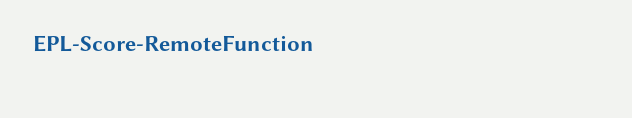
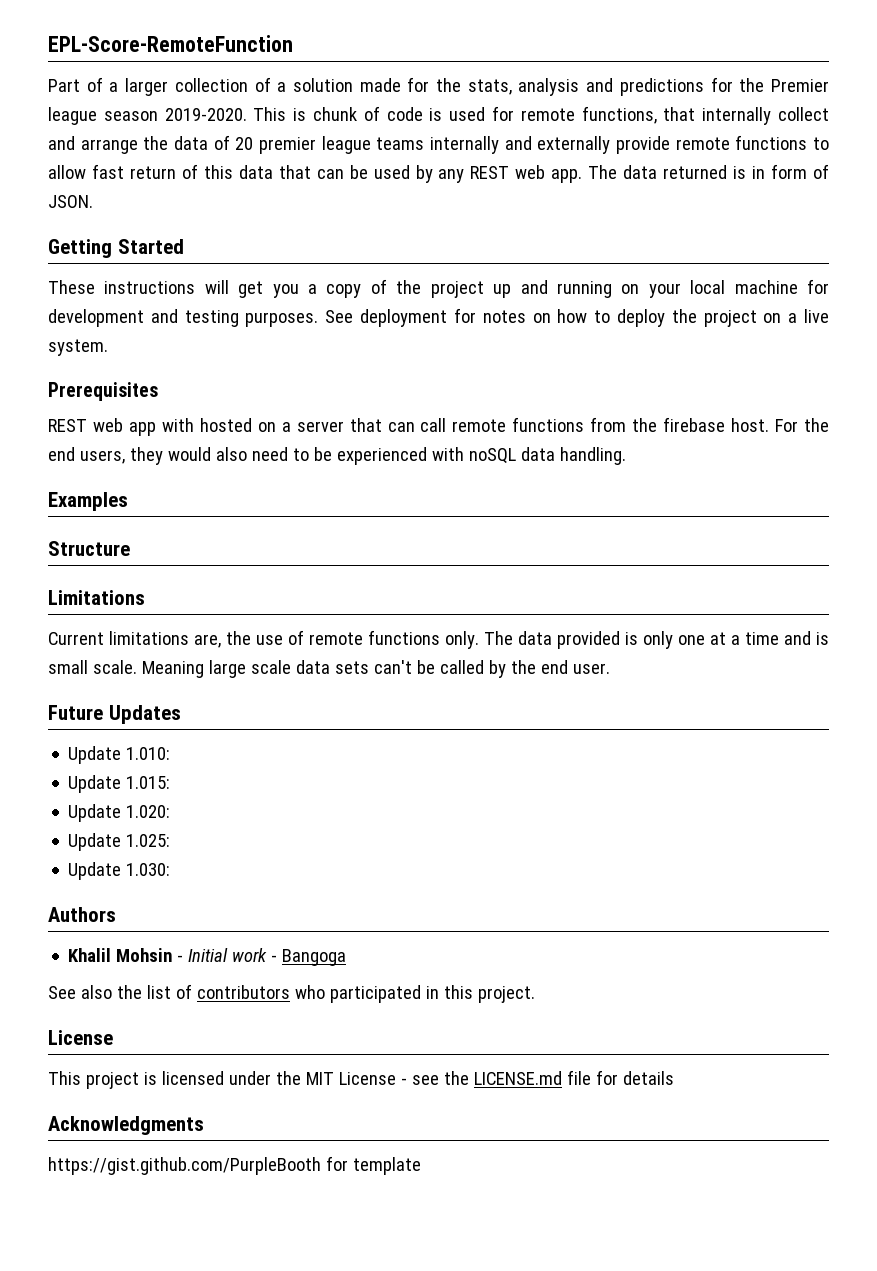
+ Part of a larger collection of a solution made for the stats, analysis and predictions for the Premier league season 2019-2020. This is chunk of code is used for remote functions, that internally collect and arrange the data of 20 premier league teams internally and externally provide remote functions to allow fast return of this data that can be used by any REST web app. The data returned is in form of JSON.
+ Getting Started
+ These instructions will get you a copy of the project up and running on your local machine for development and testing purposes. See deployment for notes on how to deploy the project on a live system.
+ Prerequisites
+ REST web app with hosted on a server that can call remote functions from the firebase host. For the end users, they would also need to be experienced with noSQL data handling.
+ Examples
+ Structure
+ Limitations
+ Current limitations are, the use of remote functions only. The data provided is only one at a time and is small scale. Meaning large scale data sets can't be called by the end user.
+ Future Updates
+ Update 1.010:
+ Update 1.015:
+ Update 1.020:
+ Update 1.025:
+ Update 1.030:
+ Authors
+ Khalil Mohsin - Initial work - Bangoga
+ See also the list of contributors who participated in this project.
+ License
+ This project is licensed under the MIT License - see the LICENSE.md file for details
+ Acknowledgments
+ https://gist.github.com/PurpleBooth for template

